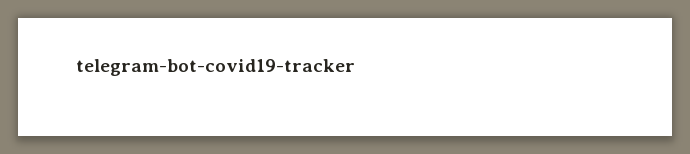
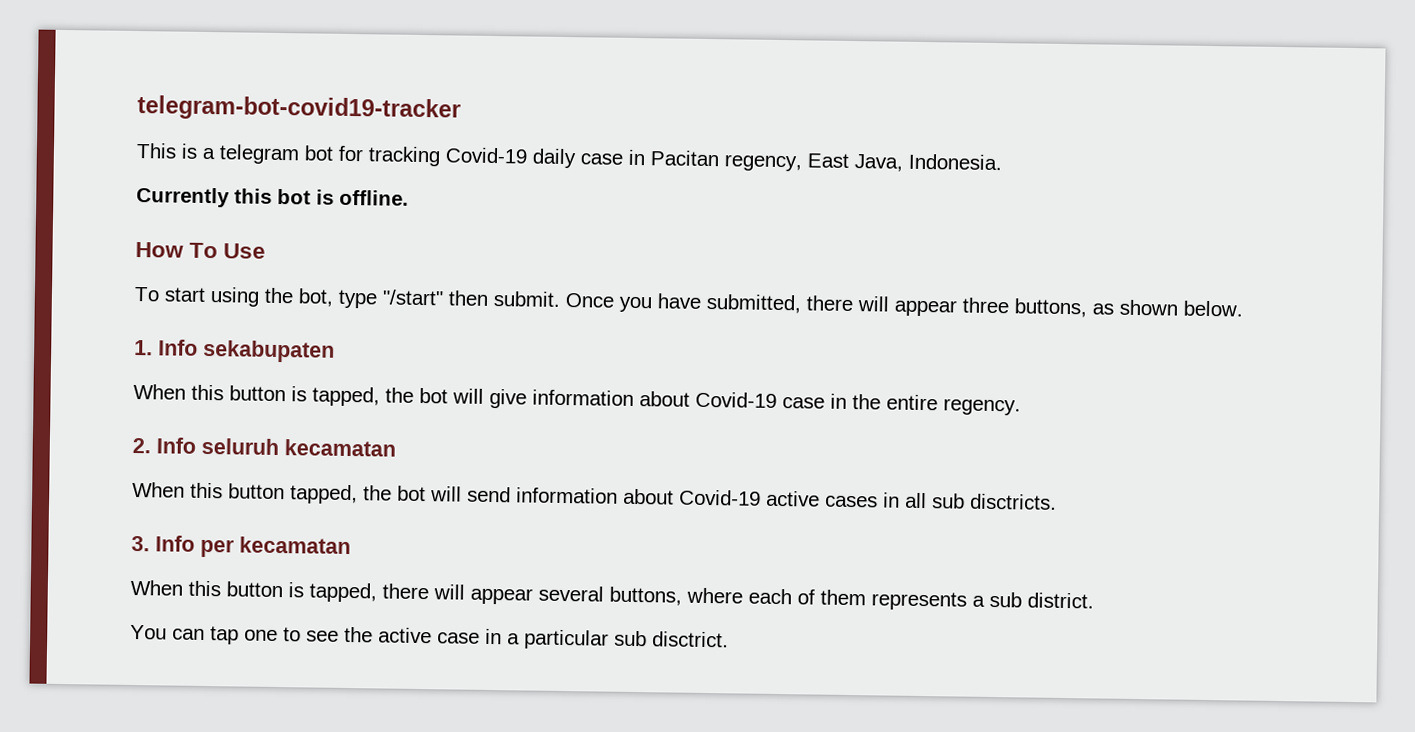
+ This is a telegram bot for tracking Covid-19 daily case in Pacitan regency, East Java, Indonesia.
+ Currently this bot is offline.
+ How To Use
+ To start using the bot, type "/start" then submit. Once you have submitted, there will appear three buttons, as shown below.
+ 1. Info sekabupaten
+ When this button is tapped, the bot will give information about Covid-19 case in the entire regency.
+ 2. Info seluruh kecamatan
+ When this button tapped, the bot will send information about Covid-19 active cases in all sub disctricts.
+ 3. Info per kecamatan
+ When this button is tapped, there will appear several buttons, where each of them represents a sub district.
+ You can tap one to see the active case in a particular sub disctrict.

